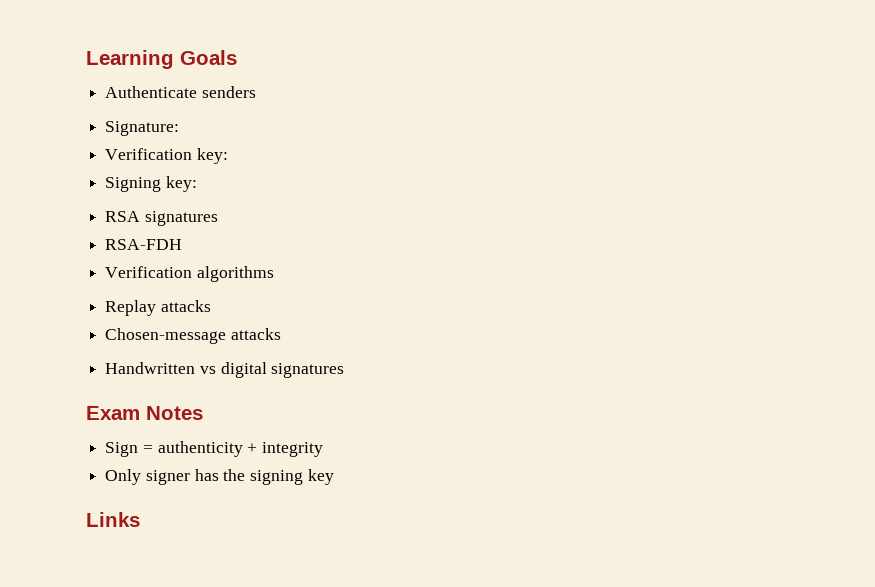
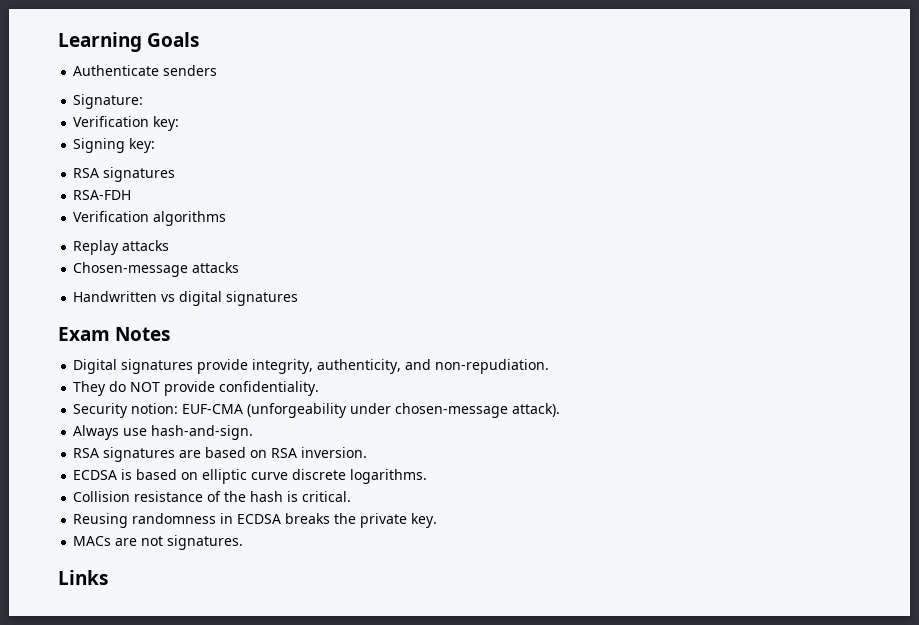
- Sign = authenticity + integrity
- Only signer has the signing key
+ Digital signatures provide integrity, authenticity, and non-repudiation.
+ They do NOT provide confidentiality.
+ Security notion: EUF-CMA (unforgeability under chosen-message attack).
+ Always use hash-and-sign.
+ RSA signatures are based on RSA inversion.
+ ECDSA is based on elliptic curve discrete logarithms.
+ Collision resistance of the hash is critical.
+ Reusing randomness in ECDSA breaks the private key.
+ MACs are not signatures.

